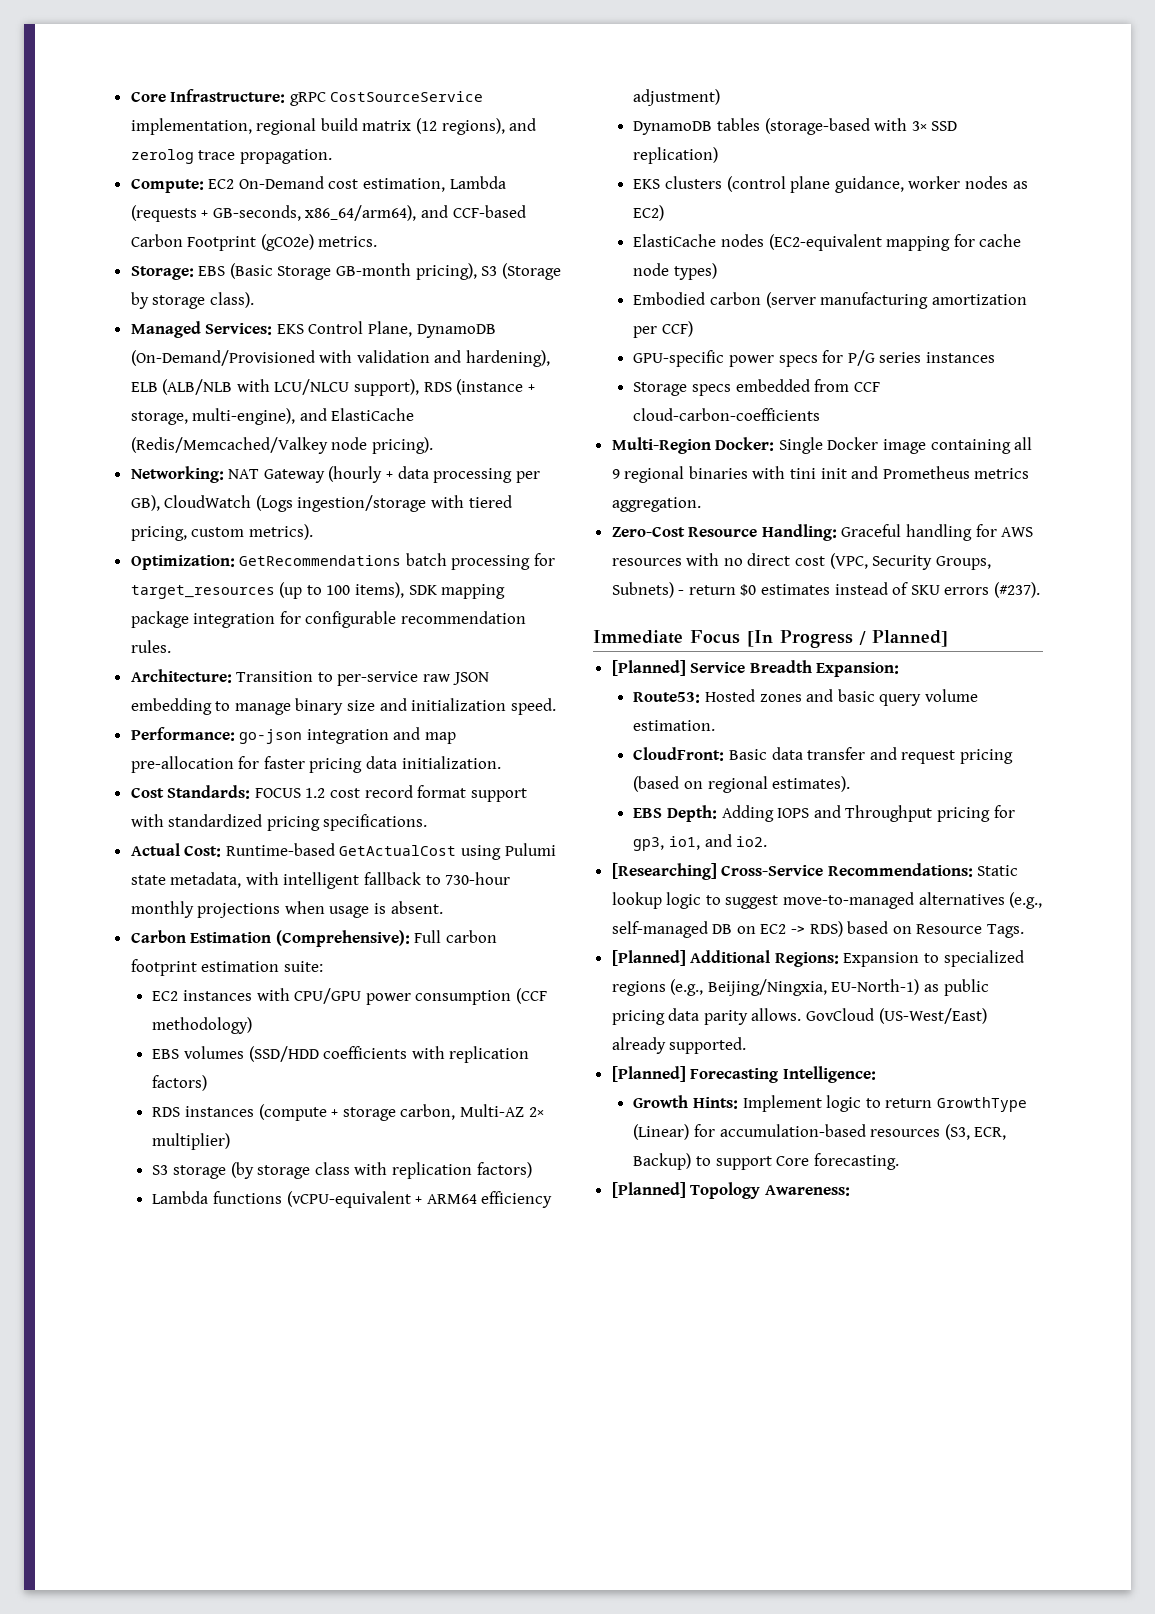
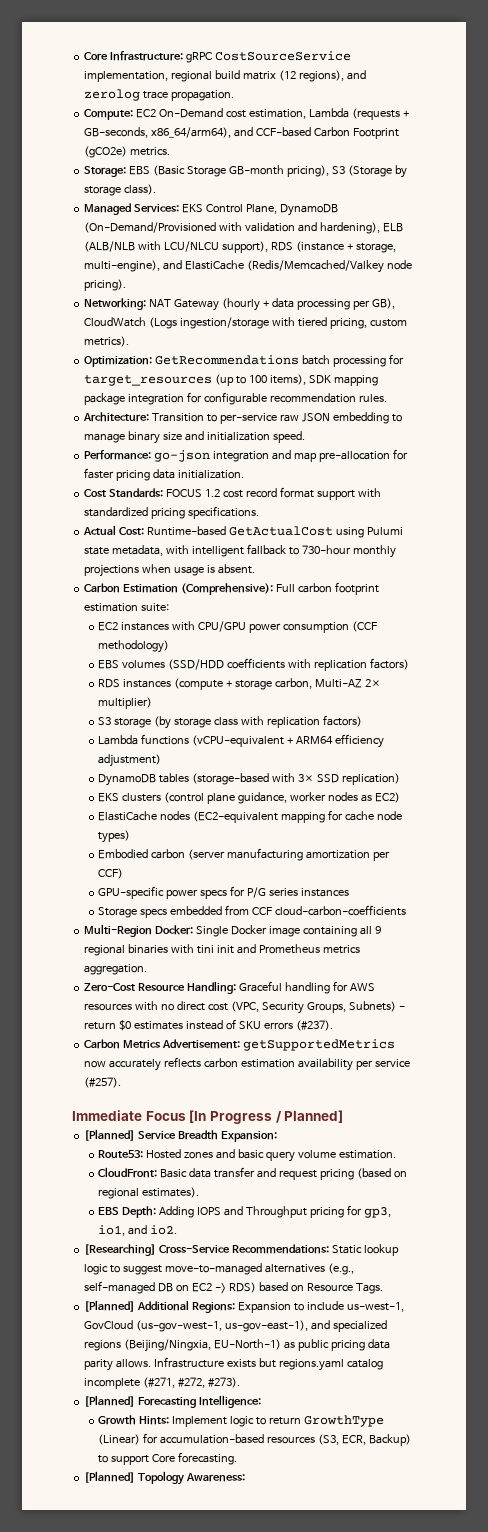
+ Carbon Metrics Advertisement: getSupportedMetrics now accurately reflects carbon estimation availability per service (#257).
- [Planned] Additional Regions: Expansion to specialized regions (e.g., Beijing/Ningxia, EU-North-1) as public pricing data parity allows.
+ [Planned] Additional Regions: Expansion to include us-west-1, GovCloud (us-gov-west-1, us-gov-east-1), and specialized regions (Beijing/Ningxia, EU-North-1) as public pricing data parity allows.
- GovCloud (US-West/East) already supported.
+ Infrastructure exists but regions.yaml catalog incomplete (#271, #272, #273).

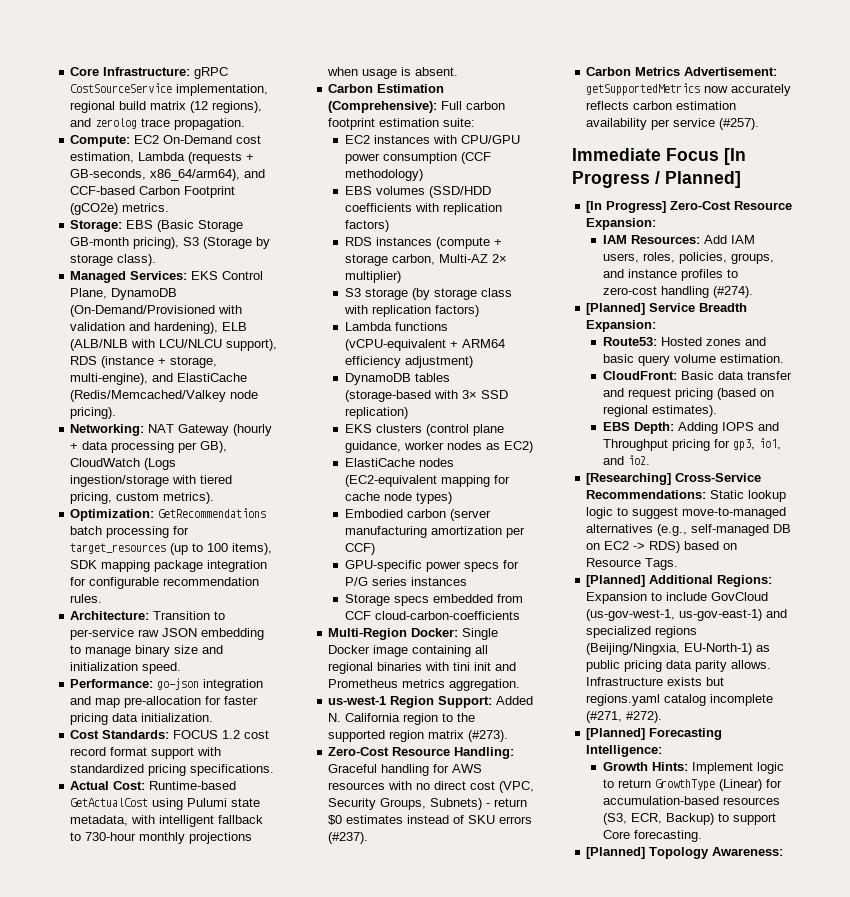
- Multi-Region Docker: Single Docker image containing all 9 regional binaries with tini init and Prometheus metrics aggregation.
+ Multi-Region Docker: Single Docker image containing all regional binaries with tini init and Prometheus metrics aggregation.
+ us-west-1 Region Support: Added N. California region to the supported region matrix (#273).
+ [In Progress] Zero-Cost Resource Expansion:
+ IAM Resources: Add IAM users, roles, policies, groups, and instance profiles to zero-cost handling (#274).
- [Planned] Additional Regions: Expansion to include us-west-1, GovCloud (us-gov-west-1, us-gov-east-1), and specialized regions (Beijing/Ningxia, EU-North-1) as public pricing data parity allows.
+ [Planned] Additional Regions: Expansion to include GovCloud (us-gov-west-1, us-gov-east-1) and specialized regions (Beijing/Ningxia, EU-North-1) as public pricing data parity allows.
- Infrastructure exists but regions.yaml catalog incomplete (#271, #272, #273).
+ Infrastructure exists but regions.yaml catalog incomplete (#271, #272).

